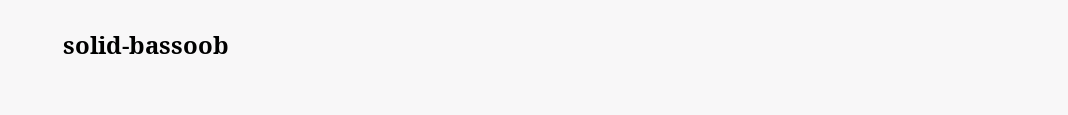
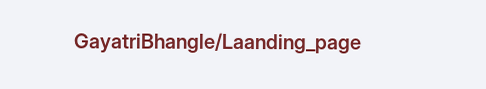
- solid-bassoob
+ GayatriBhangle/Laanding_page

